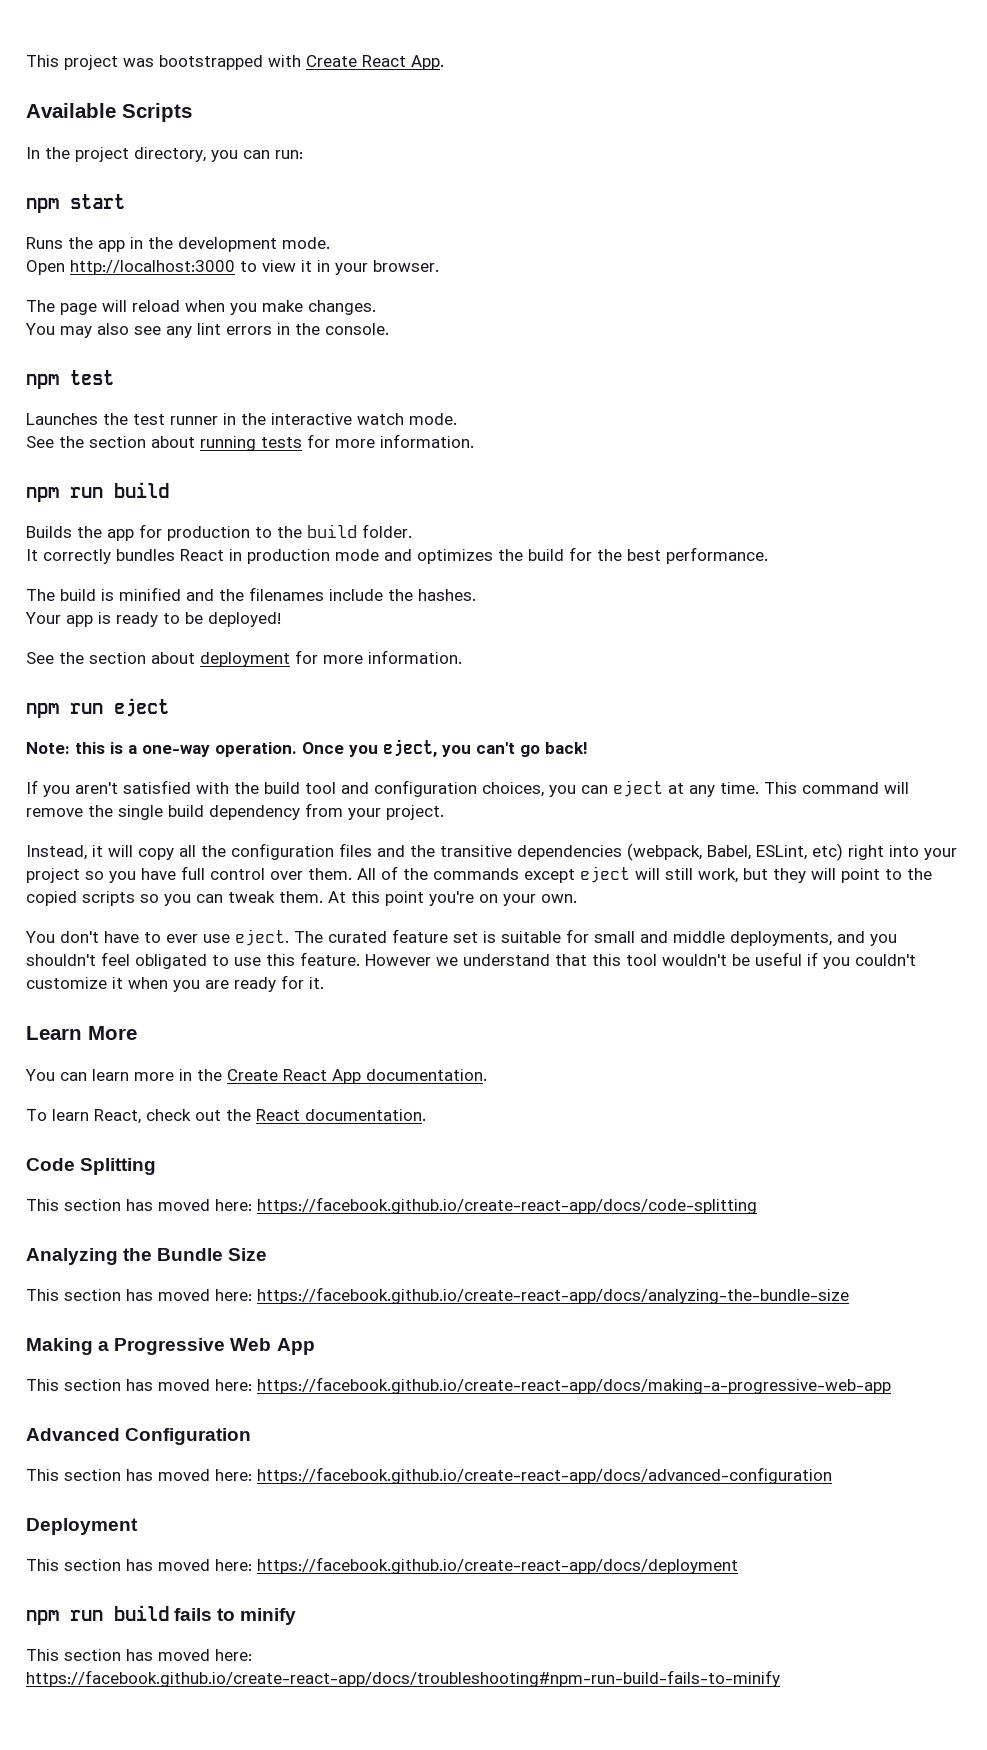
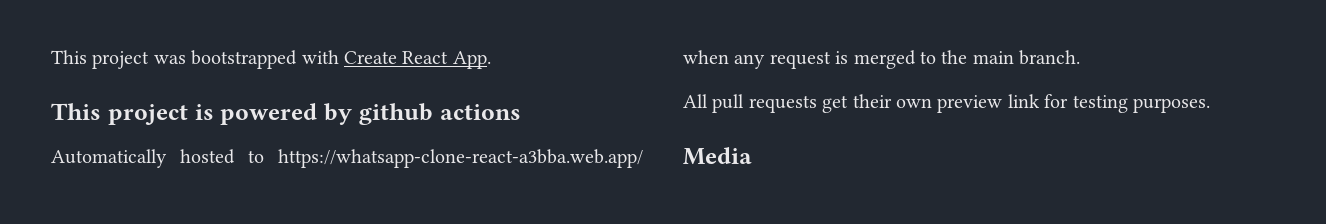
- Available Scripts
- In the project directory, you can run:
- npm start
- Runs the app in the development mode.
- Open http://localhost:3000 to view it in your browser.
- The page will reload when you make changes.
- You may also see any lint errors in the console.
- npm test
- Launches the test runner in the interactive watch mode.
- See the section about running tests for more information.
- npm run build
- Builds the app for production to the build folder.
- It correctly bundles React in production mode and optimizes the build for the best performance.
- The build is minified and the filenames include the hashes.
- Your app is ready to be deployed!
- See the section about deployment for more information.
- npm run eject
- Note: this is a one-way operation. Once you eject, you can't go back!
- If you aren't satisfied with the build tool and configuration choices, you can eject at any time. This command will remove the single build dependency from your project.
- Instead, it will copy all the configuration files and the transitive dependencies (webpack, Babel, ESLint, etc) right into your project so you have full control over them. All of the commands except eject will still work, but they will point to the copied scripts so you can tweak them. At this point you're on your own.
- You don't have to ever use eject. The curated feature set is suitable for small and middle deployments, and you shouldn't feel obligated to use this feature. However we understand that this tool wouldn't be useful if you couldn't customize it when you are ready for it.
- Learn More
- You can learn more in the Create React App documentation.
- To learn React, check out the React documentation.
- Code Splitting
- This section has moved here: https://facebook.github.io/create-react-app/docs/code-splitting
- Analyzing the Bundle Size
- This section has moved here: https://facebook.github.io/create-react-app/docs/analyzing-the-bundle-size
- Making a Progressive Web App
- This section has moved here: https://facebook.github.io/create-react-app/docs/making-a-progressive-web-app
- Advanced Configuration
- This section has moved here: https://facebook.github.io/create-react-app/docs/advanced-configuration
- Deployment
- This section has moved here: https://facebook.github.io/create-react-app/docs/deployment
- npm run build fails to minify
- This section has moved here: https://facebook.github.io/create-react-app/docs/troubleshooting#npm-run-build-fails-to-minify
+ This project is powered by github actions
+ Automatically hosted to https://whatsapp-clone-react-a3bba.web.app/ when any request is merged to the main branch.
+ All pull requests get their own preview link for testing purposes.
+ Media

